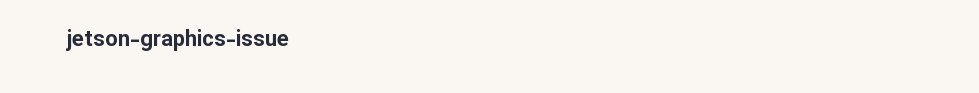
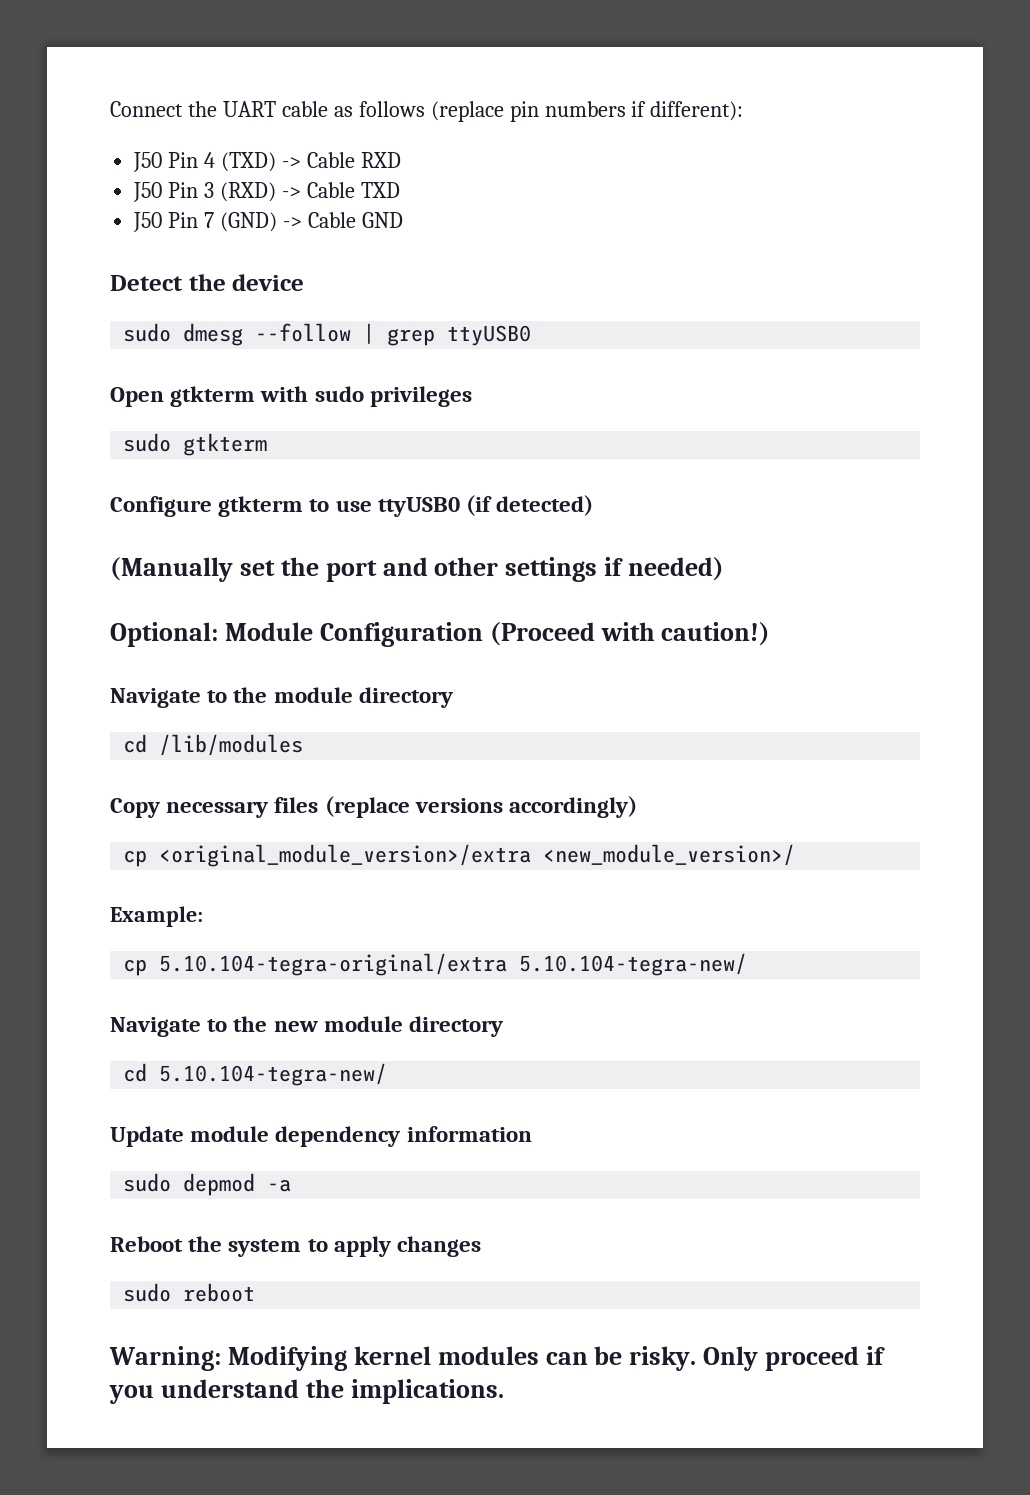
- jetson-graphics-issue
+ Connect the UART cable as follows (replace pin numbers if different):
+ J50 Pin 4 (TXD) -> Cable RXD
+ J50 Pin 3 (RXD) -> Cable TXD
+ J50 Pin 7 (GND) -> Cable GND
+ Detect the device
+ sudo dmesg --follow | grep ttyUSB0
+ Open gtkterm with sudo privileges
+ sudo gtkterm
+ Configure gtkterm to use ttyUSB0 (if detected)
+ (Manually set the port and other settings if needed)
+ Optional: Module Configuration (Proceed with caution!)
+ Navigate to the module directory
+ cd /lib/modules
+ Copy necessary files (replace versions accordingly)
+ cp <original_module_version>/extra <new_module_version>/
+ Example:
+ cp 5.10.104-tegra-original/extra 5.10.104-tegra-new/
+ Navigate to the new module directory
+ cd 5.10.104-tegra-new/
+ Update module dependency information
+ sudo depmod -a
+ Reboot the system to apply changes
+ sudo reboot
+ Warning: Modifying kernel modules can be risky. Only proceed if you understand the implications.

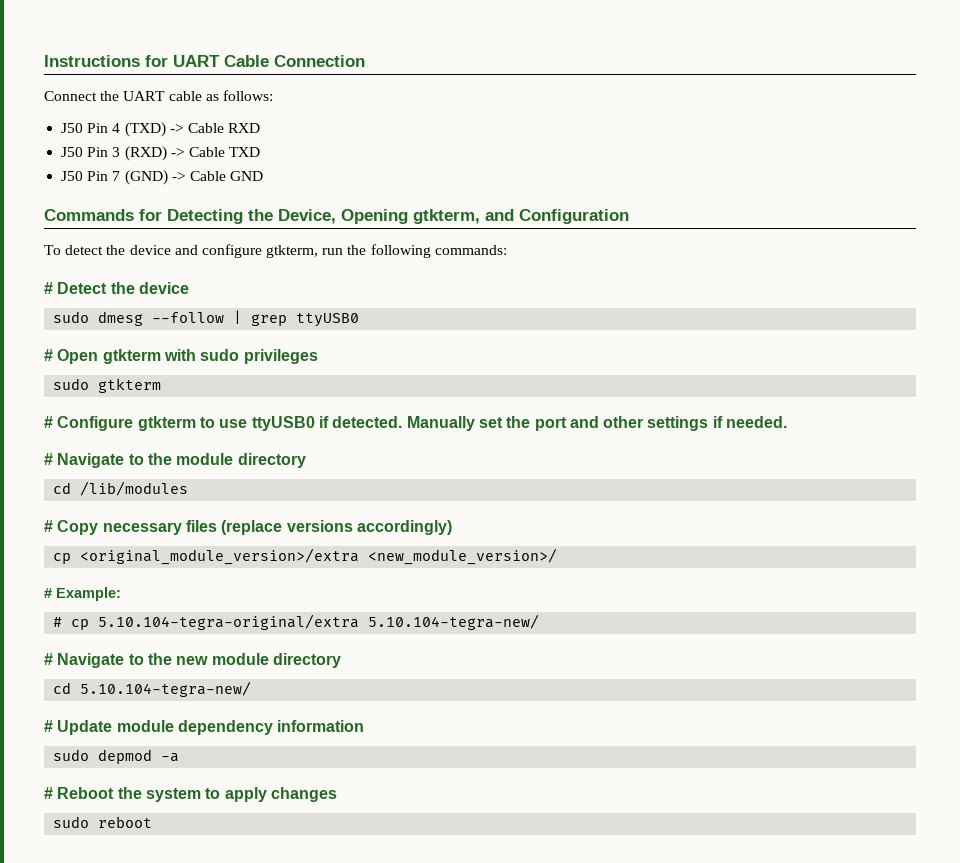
+ Instructions for UART Cable Connection
- Connect the UART cable as follows (replace pin numbers if different):
+ Connect the UART cable as follows:
- Detect the device
+ Commands for Detecting the Device, Opening gtkterm, and Configuration
+ To detect the device and configure gtkterm, run the following commands:
+ # Detect the device
- Open gtkterm with sudo privileges
+ # Open gtkterm with sudo privileges
- Configure gtkterm to use ttyUSB0 (if detected)
- (Manually set the port and other settings if needed)
- Optional: Module Configuration (Proceed with caution!)
- Navigate to the module directory
+ # Configure gtkterm to use ttyUSB0 if detected. Manually set the port and other settings if needed.
+ # Navigate to the module directory
- Copy necessary files (replace versions accordingly)
+ # Copy necessary files (replace versions accordingly)
- Example:
+ # Example:
- cp 5.10.104-tegra-original/extra 5.10.104-tegra-new/
+ # cp 5.10.104-tegra-original/extra 5.10.104-tegra-new/
- Navigate to the new module directory
+ # Navigate to the new module directory
- Update module dependency information
+ # Update module dependency information
- Reboot the system to apply changes
+ # Reboot the system to apply changes
- Warning: Modifying kernel modules can be risky. Only proceed if you understand the implications.

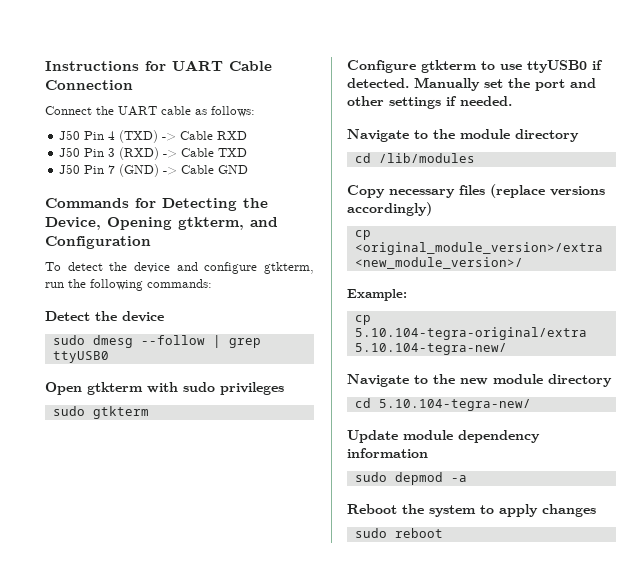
- # Detect the device
+ Detect the device
- # Open gtkterm with sudo privileges
+ Open gtkterm with sudo privileges
- # Configure gtkterm to use ttyUSB0 if detected.
+ Configure gtkterm to use ttyUSB0 if detected.
- # Navigate to the module directory
+ Navigate to the module directory
- # Copy necessary files (replace versions accordingly)
+ Copy necessary files (replace versions accordingly)
- # Example:
+ Example:
- # cp 5.10.104-tegra-original/extra 5.10.104-tegra-new/
+ cp 5.10.104-tegra-original/extra 5.10.104-tegra-new/
- # Navigate to the new module directory
+ Navigate to the new module directory
- # Update module dependency information
+ Update module dependency information
- # Reboot the system to apply changes
+ Reboot the system to apply changes

